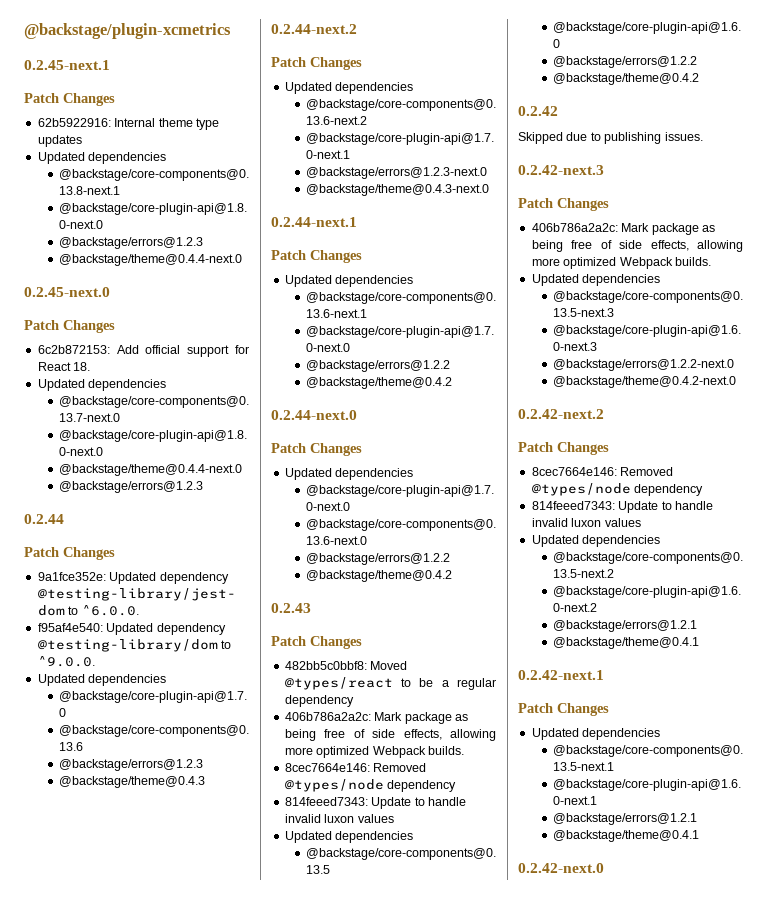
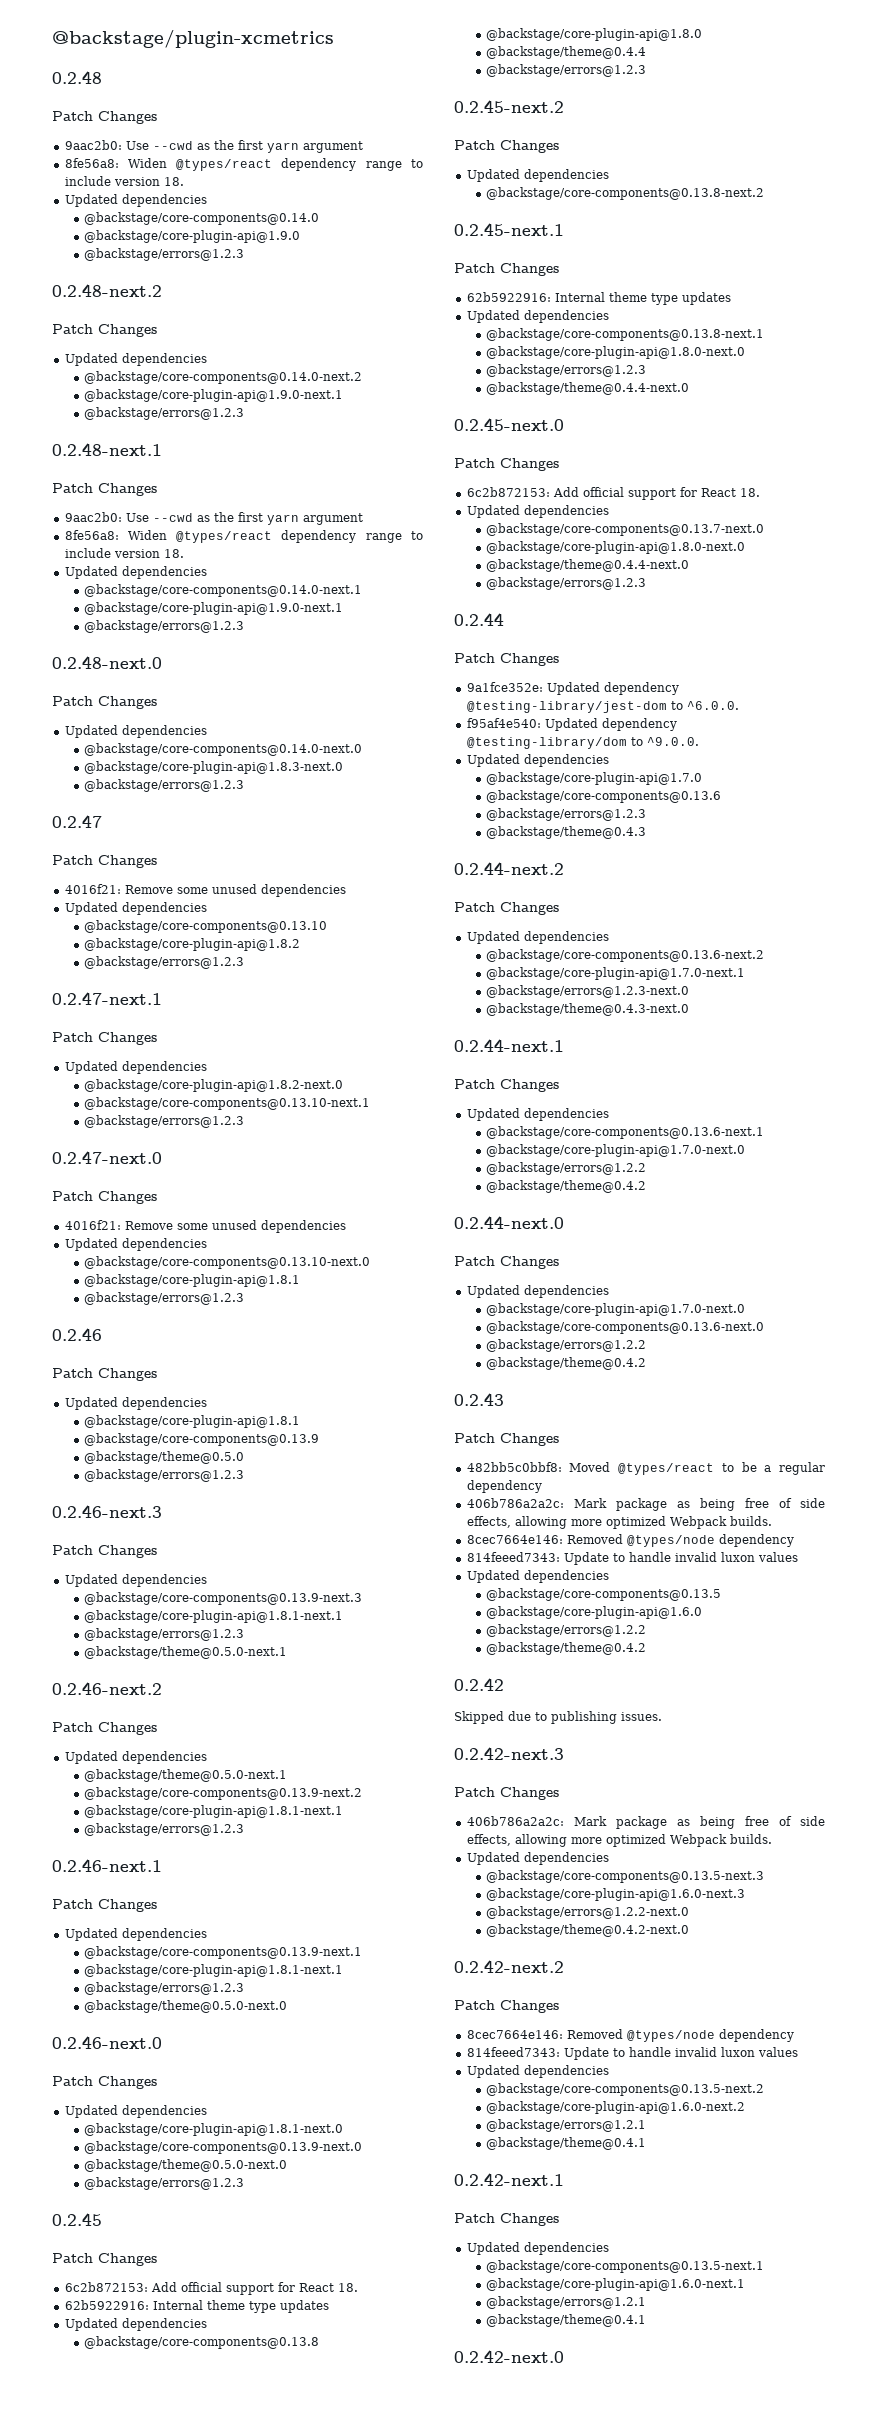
+ 0.2.48
+ Patch Changes
+ 9aac2b0: Use --cwd as the first yarn argument
+ 8fe56a8: Widen @types/react dependency range to include version 18.
+ Updated dependencies
+ @backstage/core-components@0.14.0
+ @backstage/core-plugin-api@1.9.0
+ @backstage/errors@1.2.3
+ 0.2.48-next.2
+ Patch Changes
+ Updated dependencies
+ @backstage/core-components@0.14.0-next.2
+ @backstage/core-plugin-api@1.9.0-next.1
+ @backstage/errors@1.2.3
+ 0.2.48-next.1
+ Patch Changes
+ 9aac2b0: Use --cwd as the first yarn argument
+ 8fe56a8: Widen @types/react dependency range to include version 18.
+ Updated dependencies
+ @backstage/core-components@0.14.0-next.1
+ @backstage/core-plugin-api@1.9.0-next.1
+ @backstage/errors@1.2.3
+ 0.2.48-next.0
+ Patch Changes
+ Updated dependencies
+ @backstage/core-components@0.14.0-next.0
+ @backstage/core-plugin-api@1.8.3-next.0
+ @backstage/errors@1.2.3
+ 0.2.47
+ Patch Changes
+ 4016f21: Remove some unused dependencies
+ Updated dependencies
+ @backstage/core-components@0.13.10
+ @backstage/core-plugin-api@1.8.2
+ @backstage/errors@1.2.3
+ 0.2.47-next.1
+ Patch Changes
+ Updated dependencies
+ @backstage/core-plugin-api@1.8.2-next.0
+ @backstage/core-components@0.13.10-next.1
+ @backstage/errors@1.2.3
+ 0.2.47-next.0
+ Patch Changes
+ 4016f21: Remove some unused dependencies
+ Updated dependencies
+ @backstage/core-components@0.13.10-next.0
+ @backstage/core-plugin-api@1.8.1
+ @backstage/errors@1.2.3
+ 0.2.46
+ Patch Changes
+ Updated dependencies
+ @backstage/core-plugin-api@1.8.1
+ @backstage/core-components@0.13.9
+ @backstage/theme@0.5.0
+ @backstage/errors@1.2.3
+ 0.2.46-next.3
+ Patch Changes
+ Updated dependencies
+ @backstage/core-components@0.13.9-next.3
+ @backstage/core-plugin-api@1.8.1-next.1
+ @backstage/errors@1.2.3
+ @backstage/theme@0.5.0-next.1
+ 0.2.46-next.2
+ Patch Changes
+ Updated dependencies
+ @backstage/theme@0.5.0-next.1
+ @backstage/core-components@0.13.9-next.2
+ @backstage/core-plugin-api@1.8.1-next.1
+ @backstage/errors@1.2.3
+ 0.2.46-next.1
+ Patch Changes
+ Updated dependencies
+ @backstage/core-components@0.13.9-next.1
+ @backstage/core-plugin-api@1.8.1-next.1
+ @backstage/errors@1.2.3
+ @backstage/theme@0.5.0-next.0
+ 0.2.46-next.0
+ Patch Changes
+ Updated dependencies
+ @backstage/core-plugin-api@1.8.1-next.0
+ @backstage/core-components@0.13.9-next.0
+ @backstage/theme@0.5.0-next.0
+ @backstage/errors@1.2.3
+ 0.2.45
+ Patch Changes
+ 6c2b872153: Add official support for React 18.
+ 62b5922916: Internal theme type updates
+ Updated dependencies
+ @backstage/core-components@0.13.8
+ @backstage/core-plugin-api@1.8.0
+ @backstage/theme@0.4.4
+ @backstage/errors@1.2.3
+ 0.2.45-next.2
+ Patch Changes
+ Updated dependencies
+ @backstage/core-components@0.13.8-next.2

